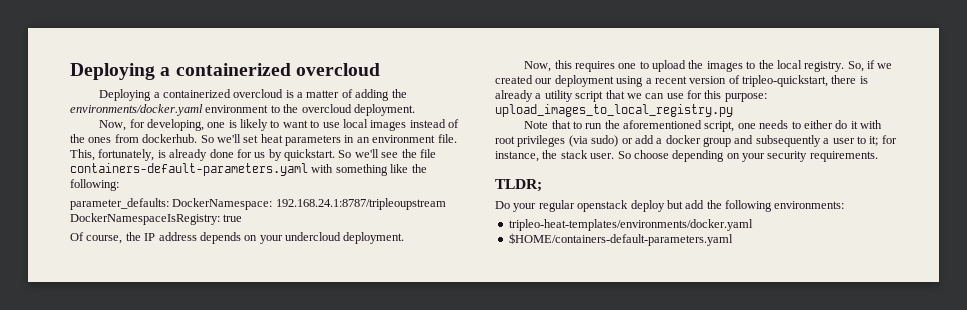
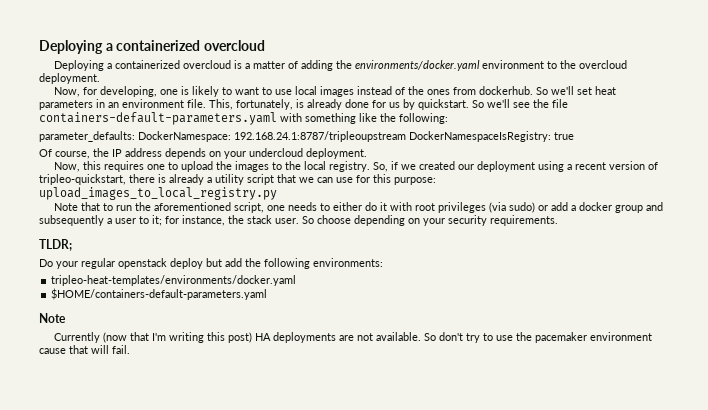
  $HOME/containers-default-parameters.yaml
+ Note
+ Currently (now that I'm writing this post) HA deployments are not available. So don't try to use the pacemaker environment cause that will fail.

